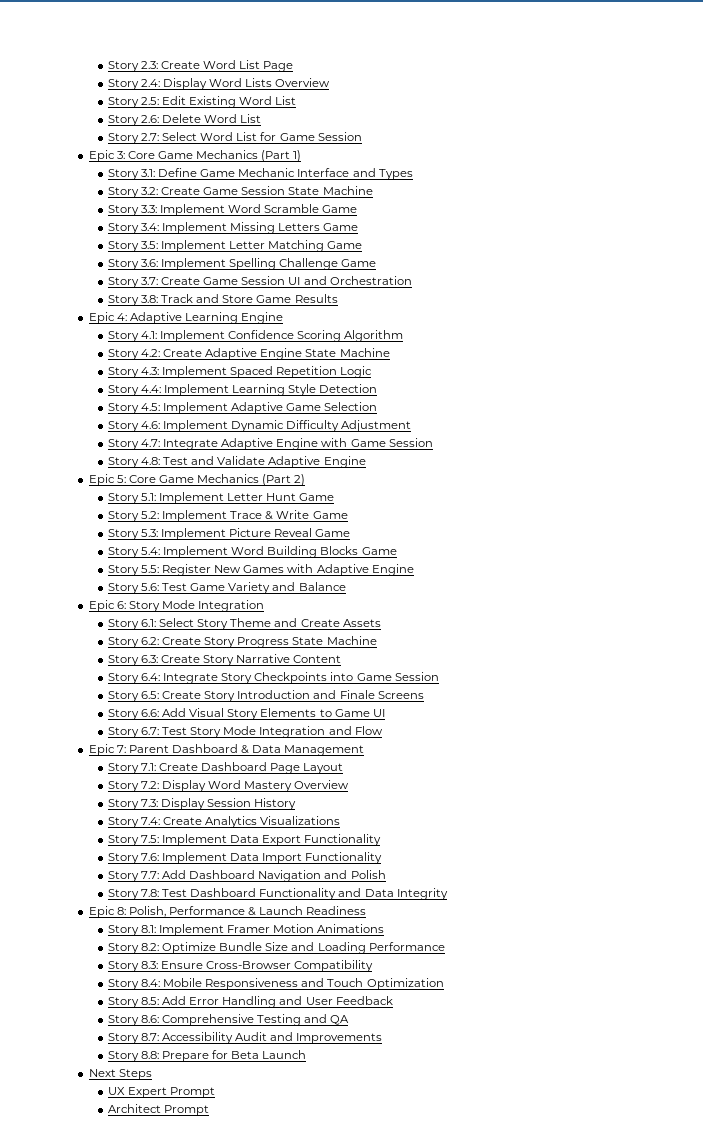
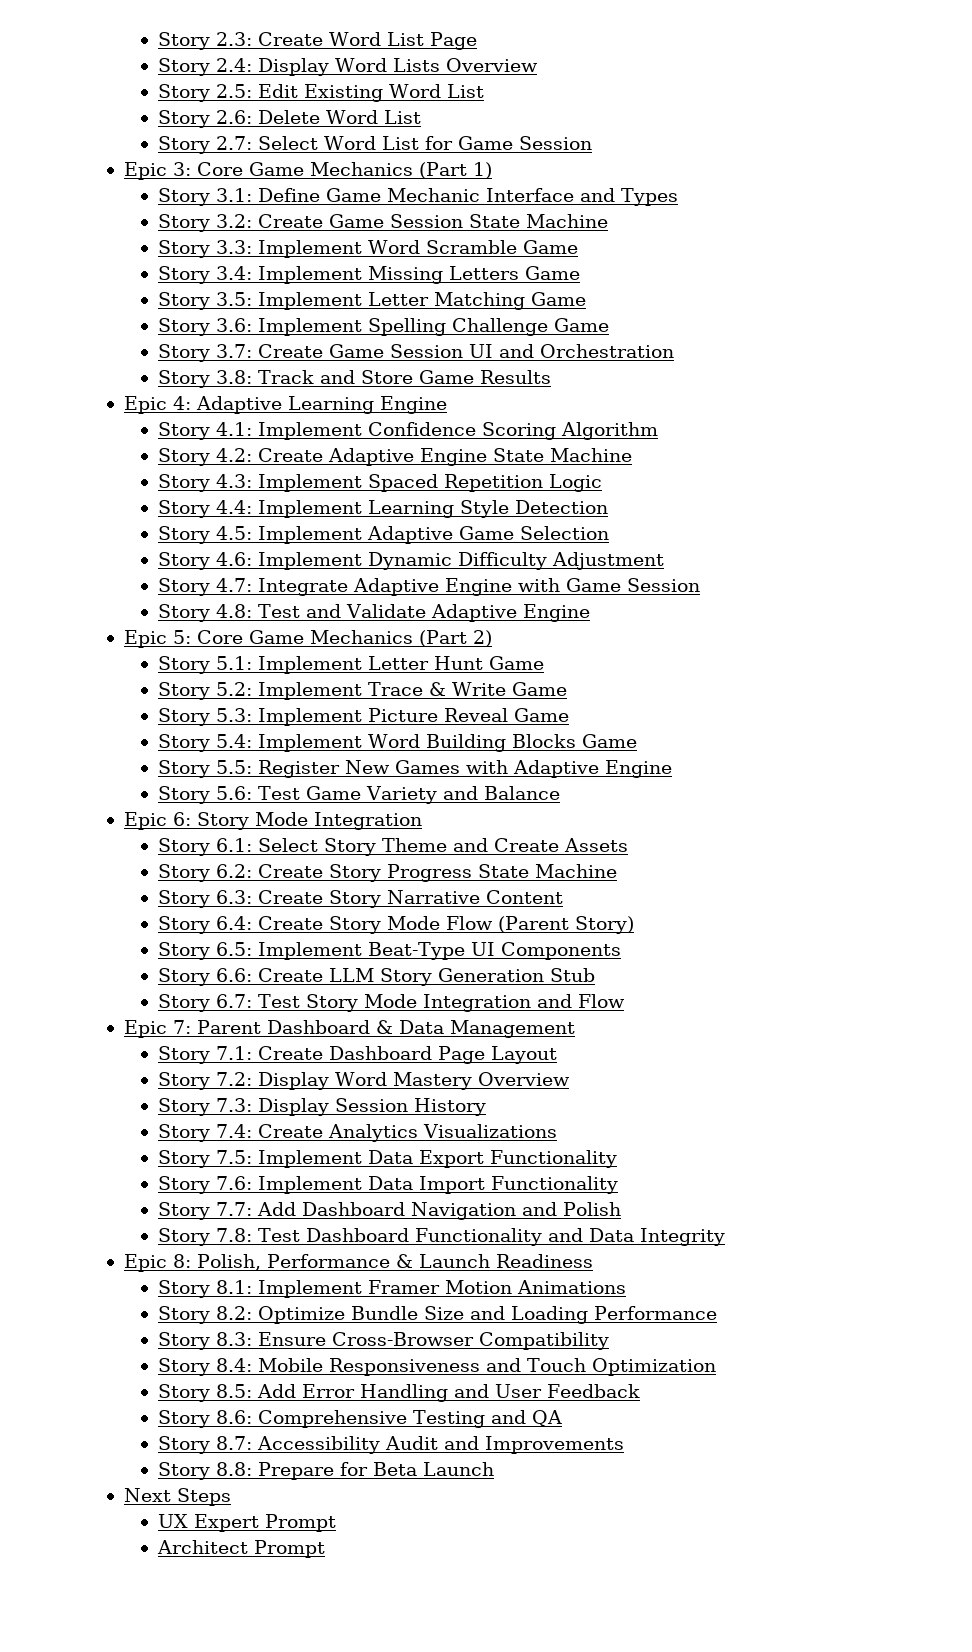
- Story 6.4: Integrate Story Checkpoints into Game Session
- Story 6.5: Create Story Introduction and Finale Screens
- Story 6.6: Add Visual Story Elements to Game UI
+ Story 6.4: Create Story Mode Flow (Parent Story)
+ Story 6.5: Implement Beat-Type UI Components
+ Story 6.6: Create LLM Story Generation Stub

